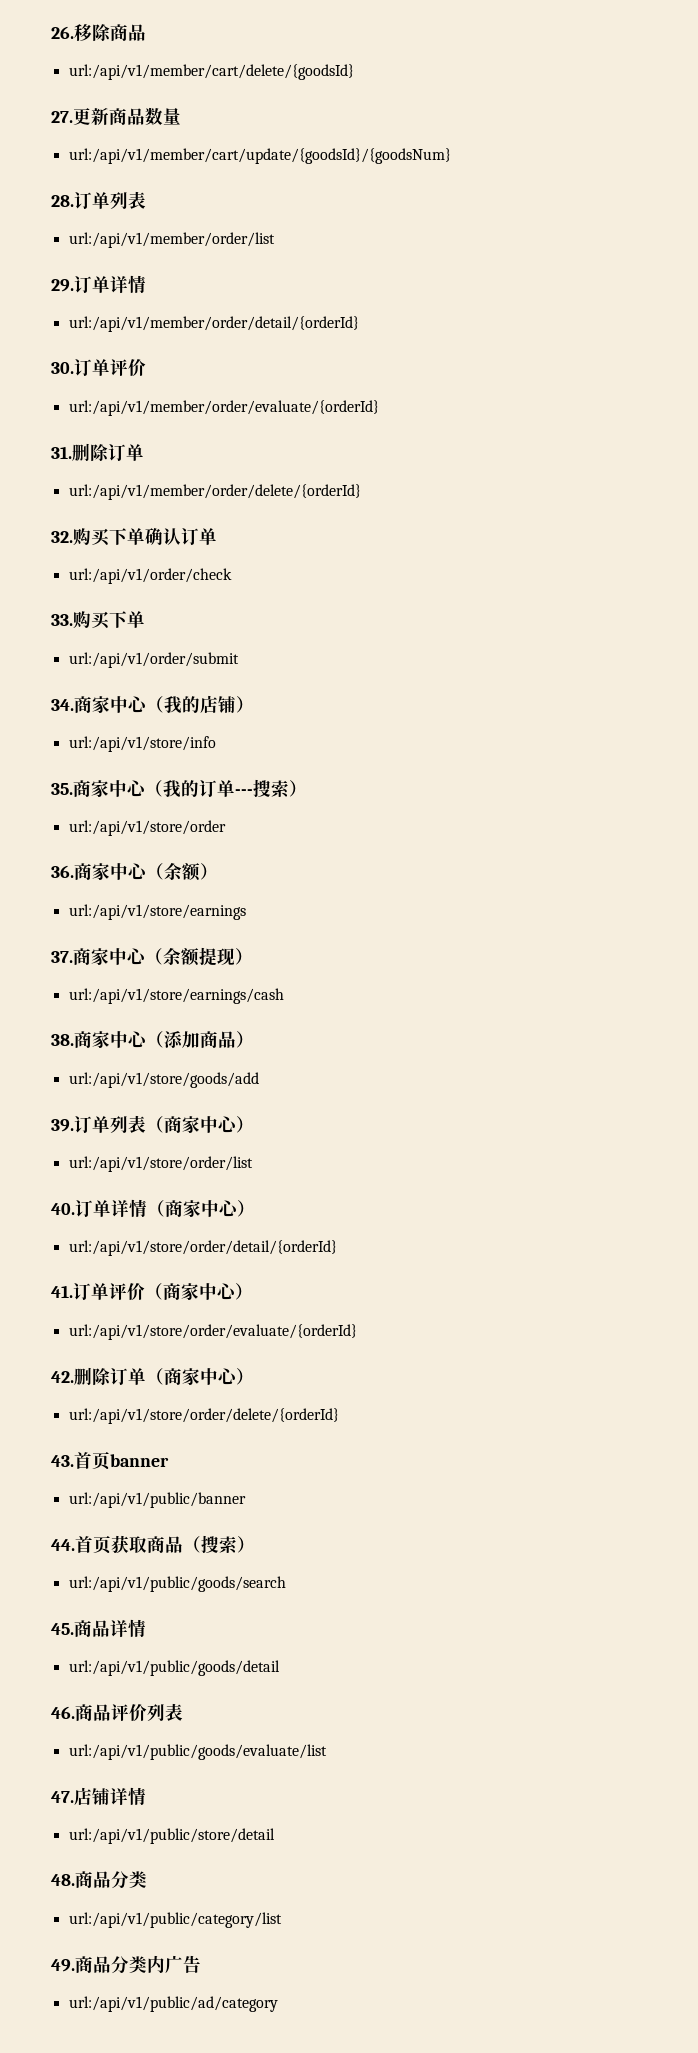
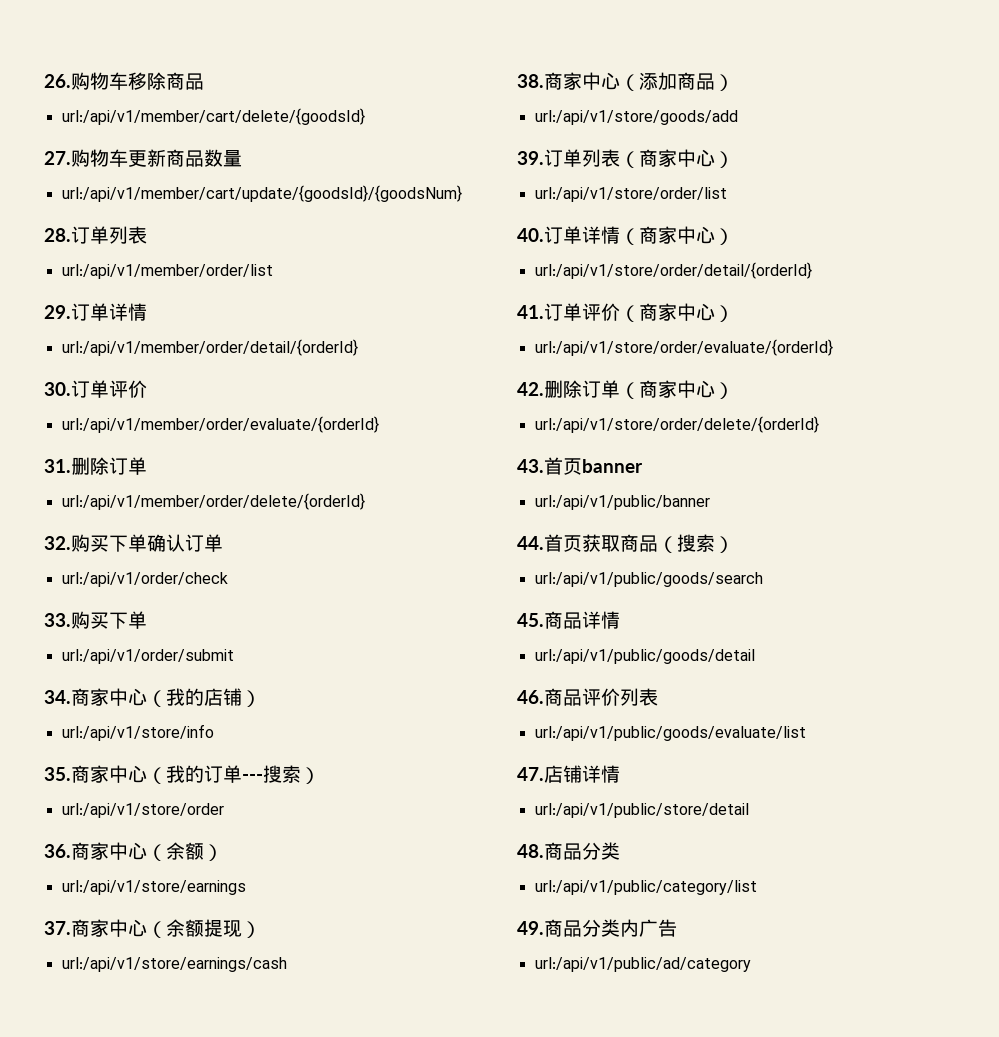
- 26.移除商品
+ 26.购物车移除商品
- 27.更新商品数量
+ 27.购物车更新商品数量

